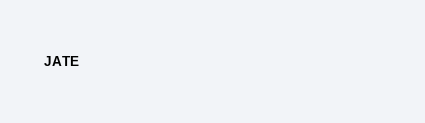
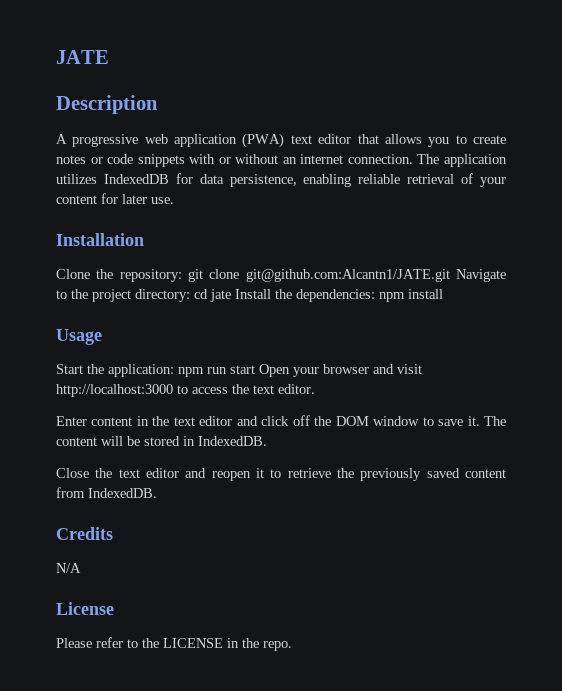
+ Description
+ A progressive web application (PWA) text editor that allows you to create notes or code snippets with or without an internet connection. The application utilizes IndexedDB for data persistence, enabling reliable retrieval of your content for later use.
+ Installation
+ Clone the repository: git clone git@github.com:Alcantn1/JATE.git Navigate to the project directory: cd jate Install the dependencies: npm install
+ Usage
+ Start the application: npm run start Open your browser and visit http://localhost:3000 to access the text editor.
+ Enter content in the text editor and click off the DOM window to save it. The content will be stored in IndexedDB.
+ Close the text editor and reopen it to retrieve the previously saved content from IndexedDB.
+ Credits
+ N/A
+ License
+ Please refer to the LICENSE in the repo.

